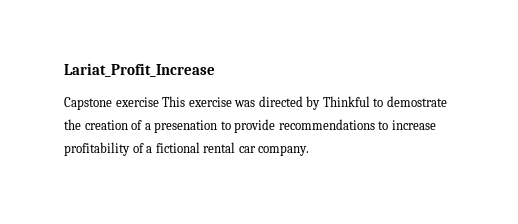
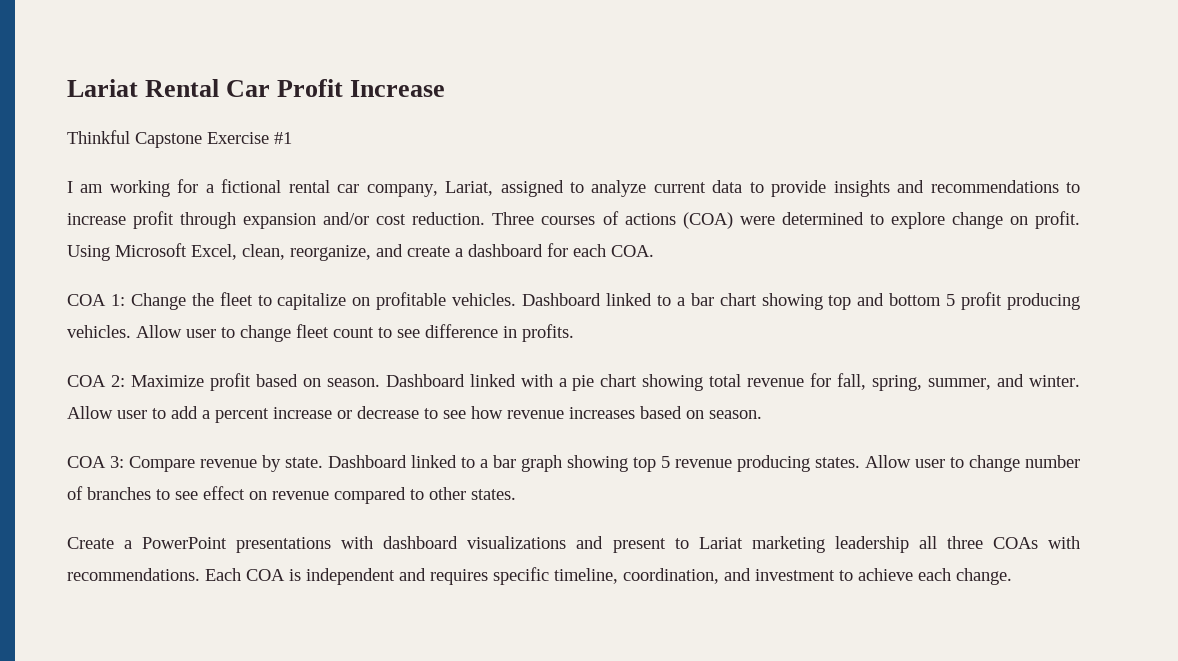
- Lariat_Profit_Increase
- Capstone exercise This exercise was directed by Thinkful to demostrate the creation of a presenation to provide recommendations to increase profitability of a fictional rental car company.
+ Lariat Rental Car Profit Increase
+ Thinkful Capstone Exercise #1
+ I am working for a fictional rental car company, Lariat, assigned to analyze current data to provide insights and recommendations to increase profit through expansion and/or cost reduction. Three courses of actions (COA) were determined to explore change on profit. Using Microsoft Excel, clean, reorganize, and create a dashboard for each COA.
+ COA 1: Change the fleet to capitalize on profitable vehicles. Dashboard linked to a bar chart showing top and bottom 5 profit producing vehicles. Allow user to change fleet count to see difference in profits.
+ COA 2: Maximize profit based on season. Dashboard linked with a pie chart showing total revenue for fall, spring, summer, and winter. Allow user to add a percent increase or decrease to see how revenue increases based on season.
+ COA 3: Compare revenue by state. Dashboard linked to a bar graph showing top 5 revenue producing states. Allow user to change number of branches to see effect on revenue compared to other states.
+ Create a PowerPoint presentations with dashboard visualizations and present to Lariat marketing leadership all three COAs with recommendations. Each COA is independent and requires specific timeline, coordination, and investment to achieve each change.

